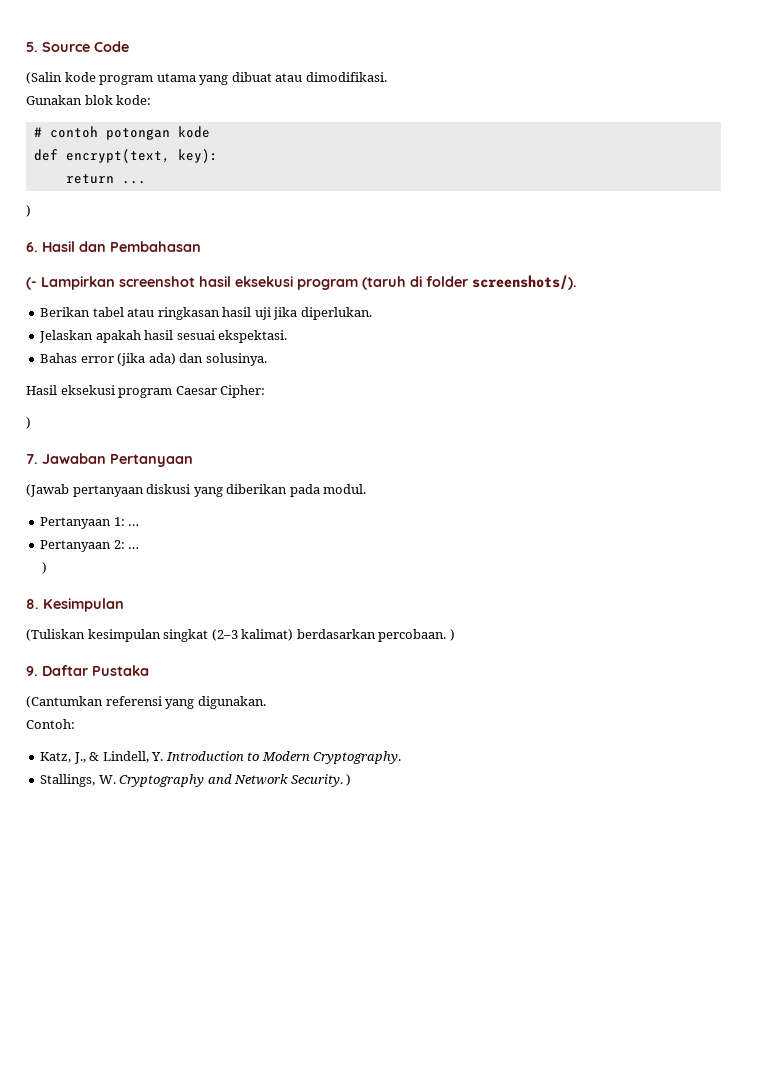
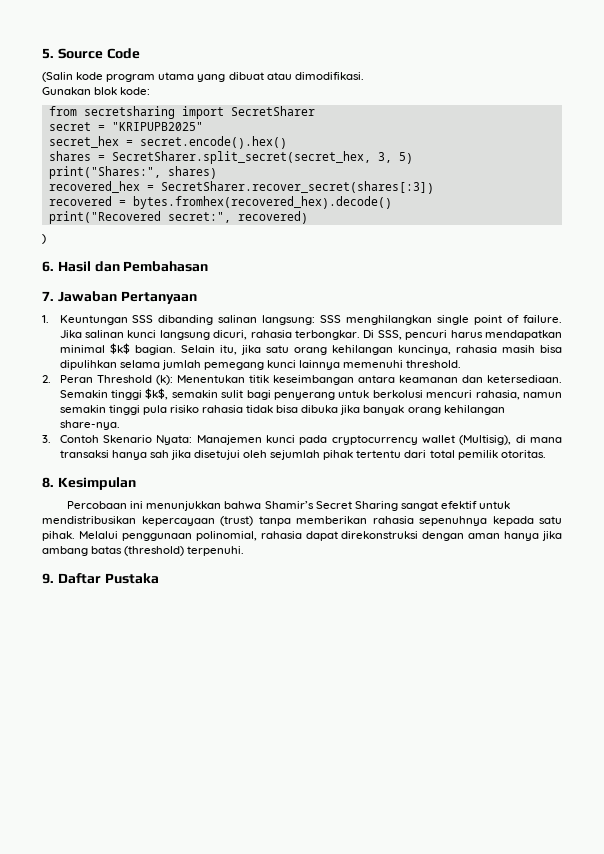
- # contoh potongan kode
- def encrypt(text, key):
- return ...
+ from secretsharing import SecretSharer
+ secret = "KRIPUPB2025"
+ secret_hex = secret.encode().hex()
+ shares = SecretSharer.split_secret(secret_hex, 3, 5)
+ print("Shares:", shares)
+ recovered_hex = SecretSharer.recover_secret(shares[:3])
+ recovered = bytes.fromhex(recovered_hex).decode()
+ print("Recovered secret:", recovered)
- (- Lampirkan screenshot hasil eksekusi program (taruh di folder screenshots/).
- Berikan tabel atau ringkasan hasil uji jika diperlukan.
- Jelaskan apakah hasil sesuai ekspektasi.
- Bahas error (jika ada) dan solusinya.
- Hasil eksekusi program Caesar Cipher:
- )
  7. Jawaban Pertanyaan
- (Jawab pertanyaan diskusi yang diberikan pada modul.
- Pertanyaan 1: …
- Pertanyaan 2: …
- )
+ 1. Keuntungan SSS dibanding salinan langsung: SSS menghilangkan single point of failure. Jika salinan kunci langsung dicuri, rahasia terbongkar. Di SSS, pencuri harus mendapatkan minimal $k$ bagian. Selain itu, jika satu orang kehilangan kuncinya, rahasia masih bisa dipulihkan selama jumlah pemegang kunci lainnya memenuhi threshold.
+ 2. Peran Threshold (k): Menentukan titik keseimbangan antara keamanan dan ketersediaan. Semakin tinggi $k$, semakin sulit bagi penyerang untuk berkolusi mencuri rahasia, namun semakin tinggi pula risiko rahasia tidak bisa dibuka jika banyak orang kehilangan share-nya.
+ 3. Contoh Skenario Nyata: Manajemen kunci pada cryptocurrency wallet (Multisig), di mana transaksi hanya sah jika disetujui oleh sejumlah pihak tertentu dari total pemilik otoritas.
  8. Kesimpulan
- (Tuliskan kesimpulan singkat (2–3 kalimat) berdasarkan percobaan. )
+ Percobaan ini menunjukkan bahwa Shamir’s Secret Sharing sangat efektif untuk mendistribusikan kepercayaan (trust) tanpa memberikan rahasia sepenuhnya kepada satu pihak. Melalui penggunaan polinomial, rahasia dapat direkonstruksi dengan aman hanya jika ambang batas (threshold) terpenuhi.
  9. Daftar Pustaka
- (Cantumkan referensi yang digunakan.
- Contoh:
- Katz, J., & Lindell, Y. Introduction to Modern Cryptography.
- Stallings, W. Cryptography and Network Security. )

